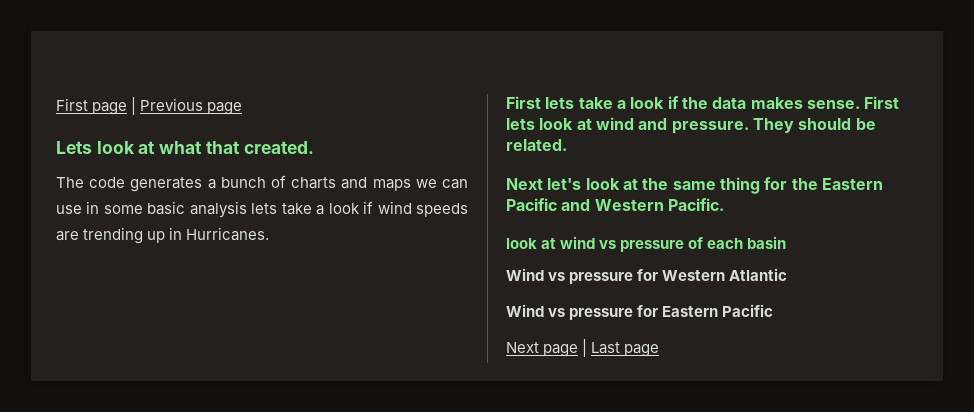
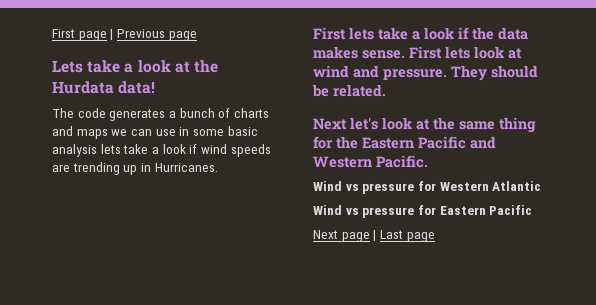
- Lets look at what that created.
+ Lets take a look at the Hurdata data!
- look at wind vs pressure of each basin

